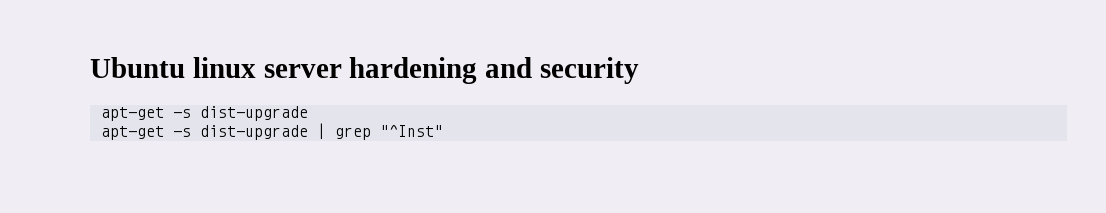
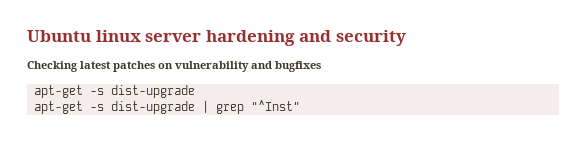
+ Checking latest patches on vulnerability and bugfixes

